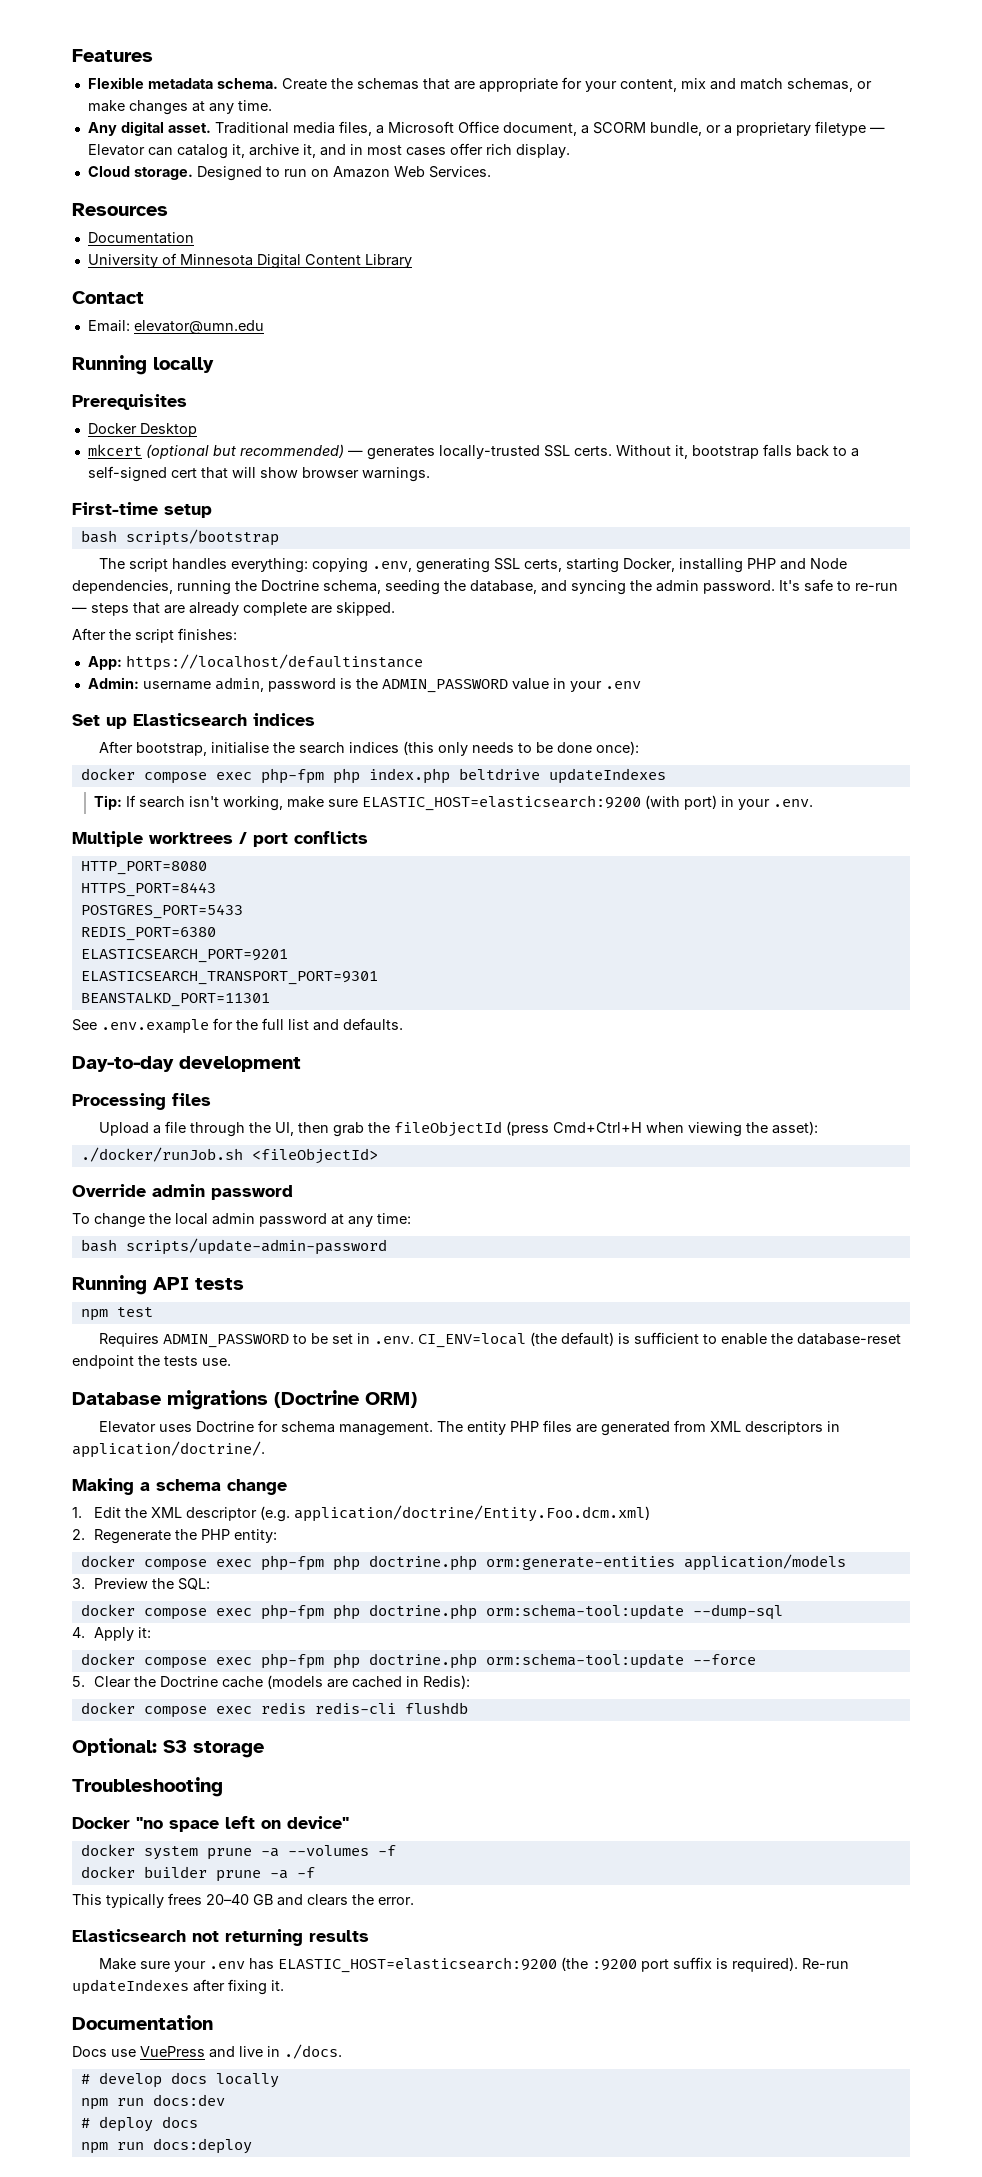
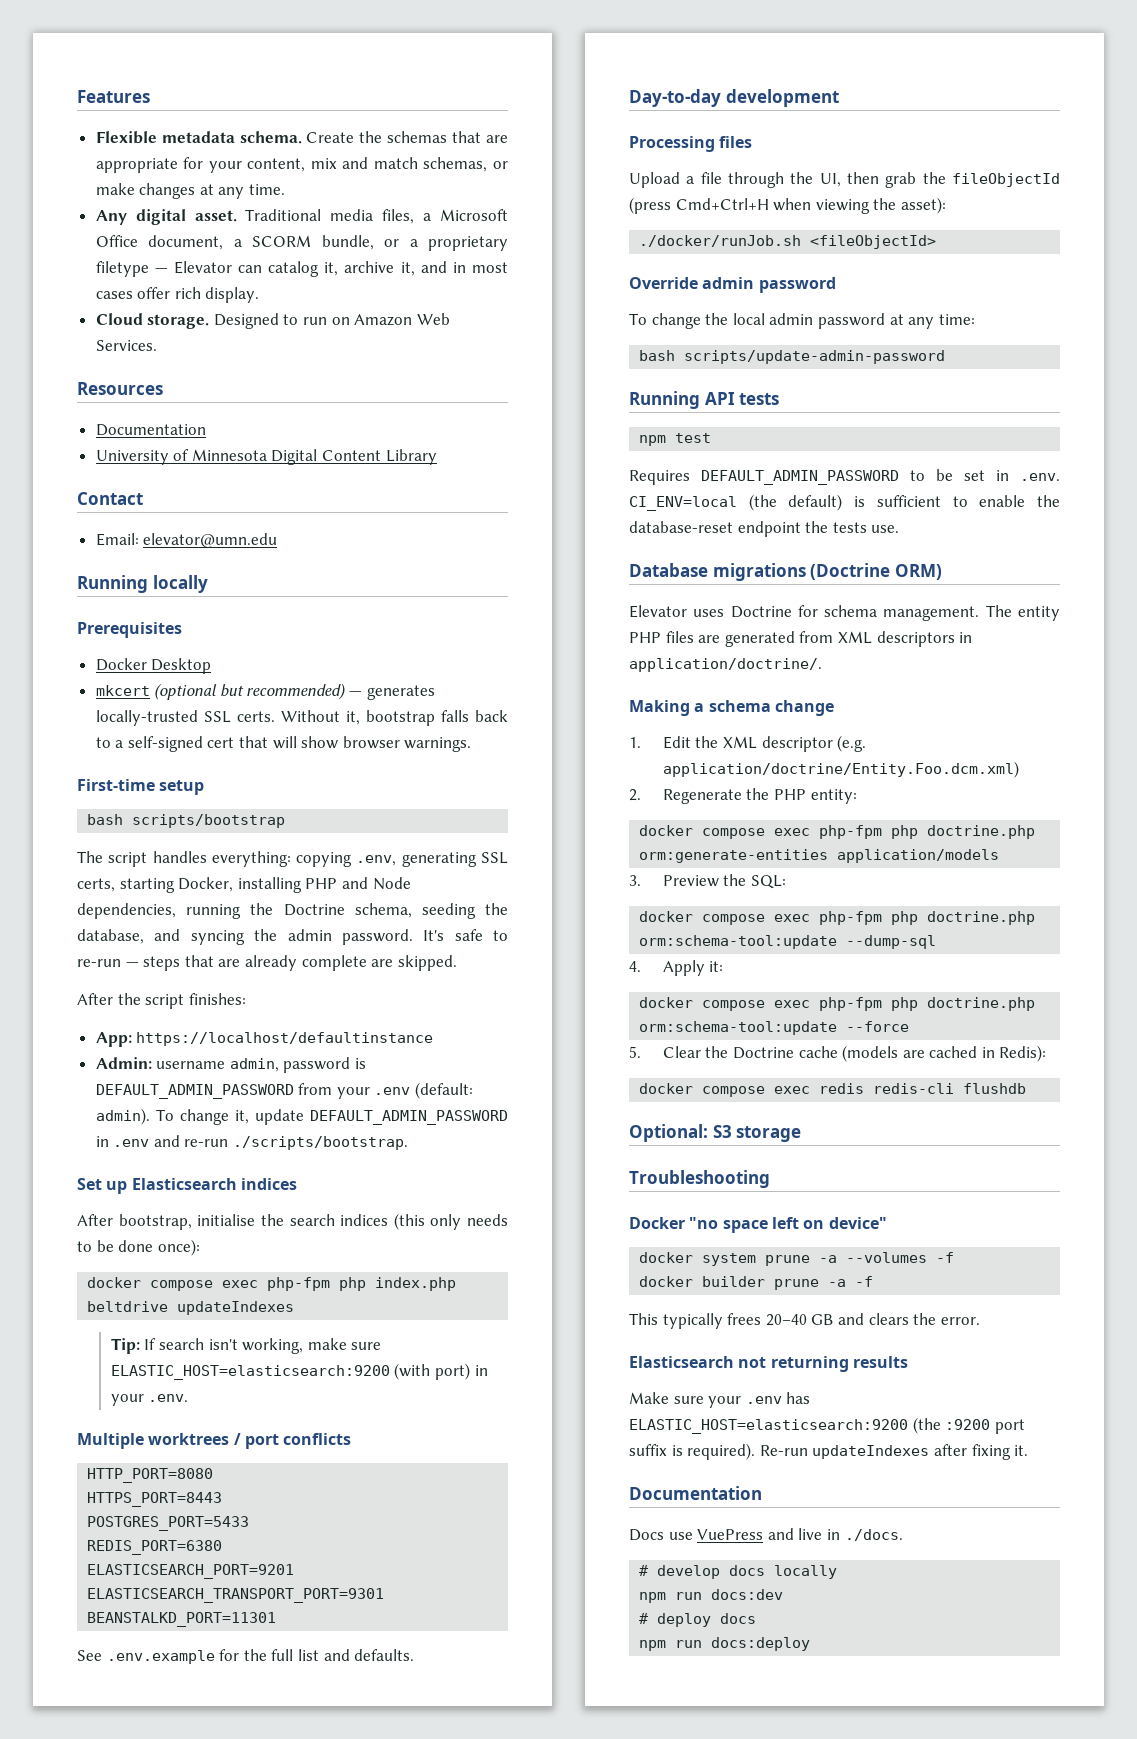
- Admin: username admin, password is the ADMIN_PASSWORD value in your .env
+ Admin: username admin, password is DEFAULT_ADMIN_PASSWORD from your .env (default: admin). To change it, update DEFAULT_ADMIN_PASSWORD in .env and re-run ./scripts/bootstrap.
- Requires ADMIN_PASSWORD to be set in .env. CI_ENV=local (the default) is sufficient to enable the database-reset endpoint the tests use.
+ Requires DEFAULT_ADMIN_PASSWORD to be set in .env. CI_ENV=local (the default) is sufficient to enable the database-reset endpoint the tests use.

